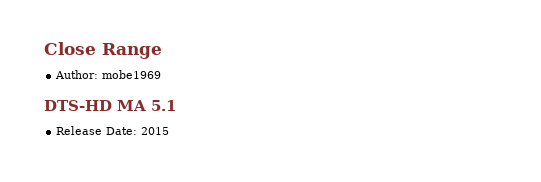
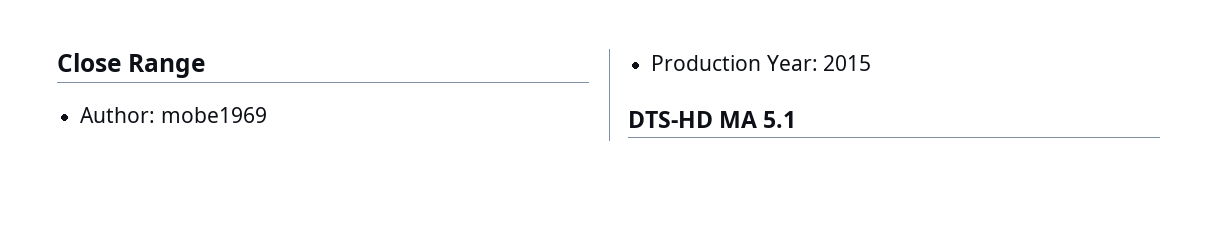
+ Production Year: 2015
- Release Date: 2015

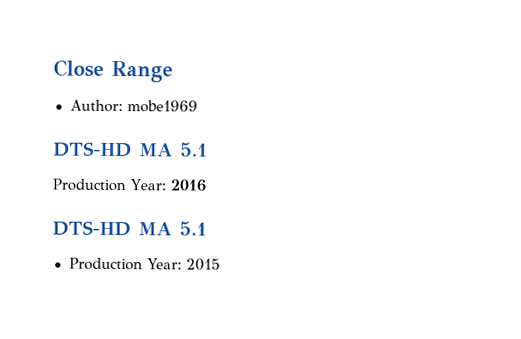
  Author: mobe1969
+ DTS-HD MA 5.1
+ Production Year: 2016
+ DTS-HD MA 5.1
  Production Year: 2015
- DTS-HD MA 5.1

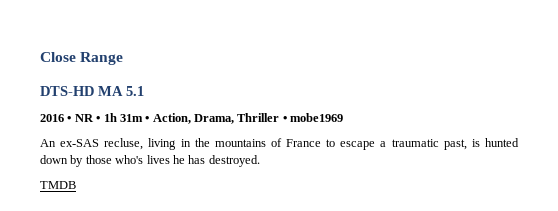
- Author: mobe1969
  DTS-HD MA 5.1
- Production Year: 2016
- DTS-HD MA 5.1
- Production Year: 2015
+ 2016 • NR • 1h 31m • Action, Drama, Thriller • mobe1969
+ An ex-SAS recluse, living in the mountains of France to escape a traumatic past, is hunted down by those who's lives he has destroyed.
+ TMDB

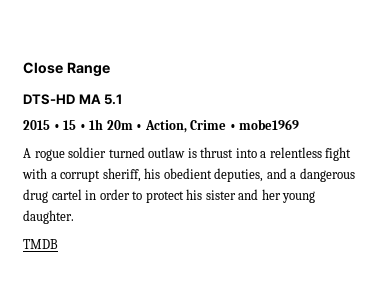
- 2016 • NR • 1h 31m • Action, Drama, Thriller • mobe1969
+ 2015 • 15 • 1h 20m • Action, Crime • mobe1969
- An ex-SAS recluse, living in the mountains of France to escape a traumatic past, is hunted down by those who's lives he has destroyed.
+ A rogue soldier turned outlaw is thrust into a relentless fight with a corrupt sheriff, his obedient deputies, and a dangerous drug cartel in order to protect his sister and her young daughter.

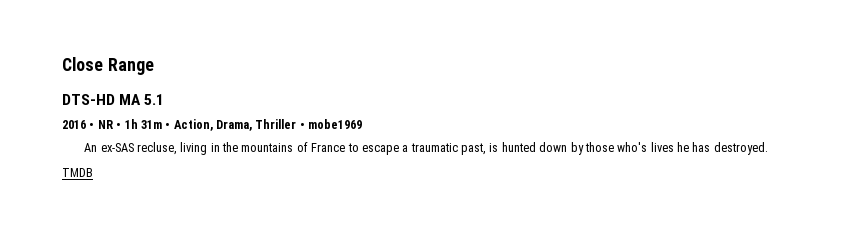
- 2015 • 15 • 1h 20m • Action, Crime • mobe1969
+ 2016 • NR • 1h 31m • Action, Drama, Thriller • mobe1969
- A rogue soldier turned outlaw is thrust into a relentless fight with a corrupt sheriff, his obedient deputies, and a dangerous drug cartel in order to protect his sister and her young daughter.
+ An ex-SAS recluse, living in the mountains of France to escape a traumatic past, is hunted down by those who's lives he has destroyed.

